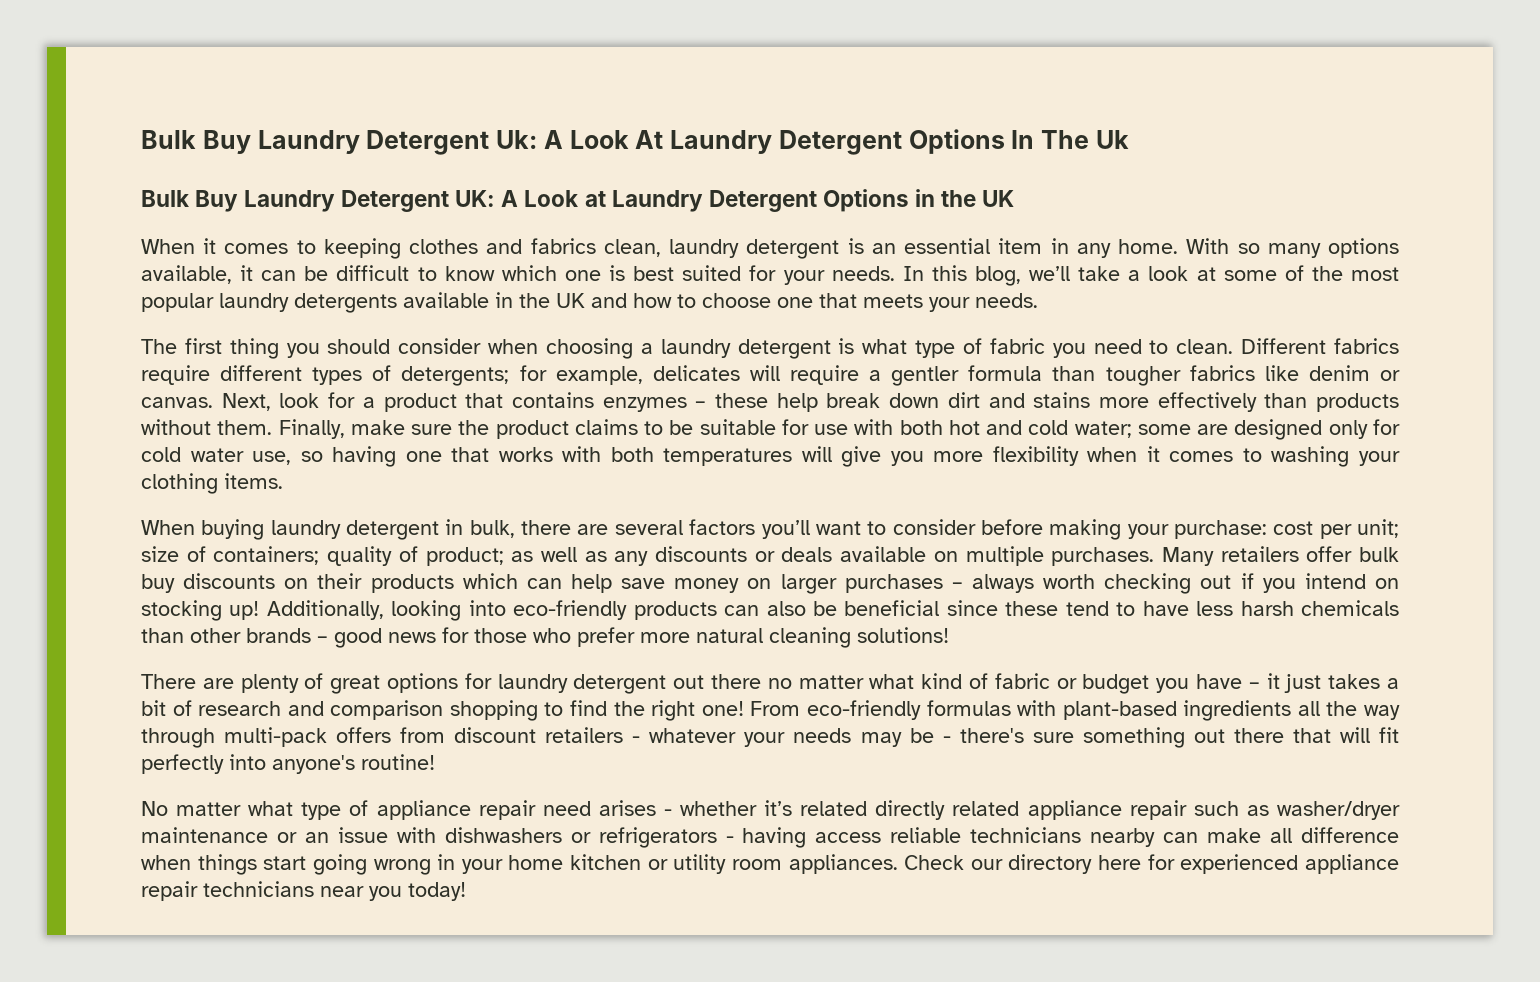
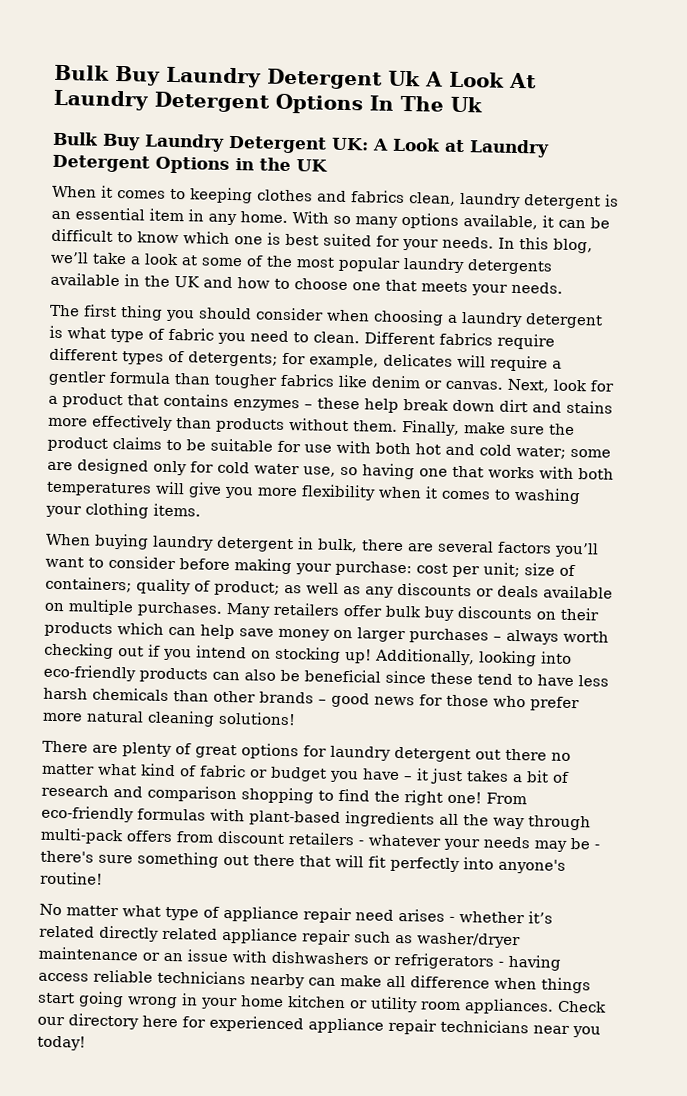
- Bulk Buy Laundry Detergent Uk: A Look At Laundry Detergent Options In The Uk
+ Bulk Buy Laundry Detergent Uk A Look At Laundry Detergent Options In The Uk

